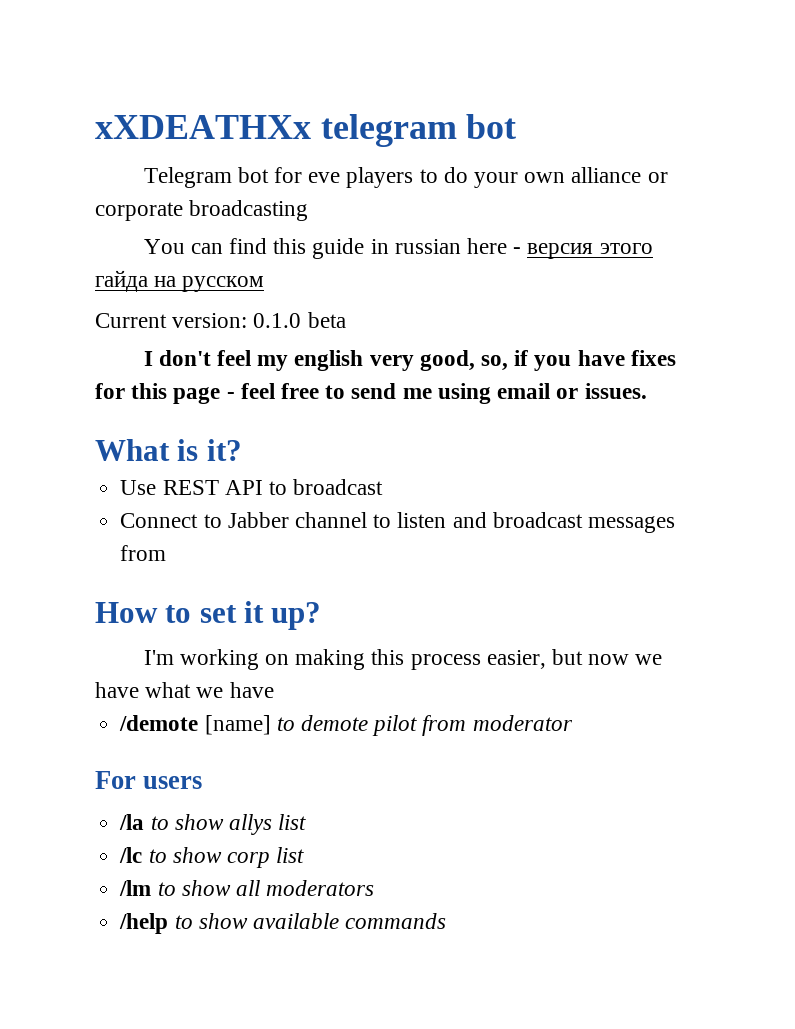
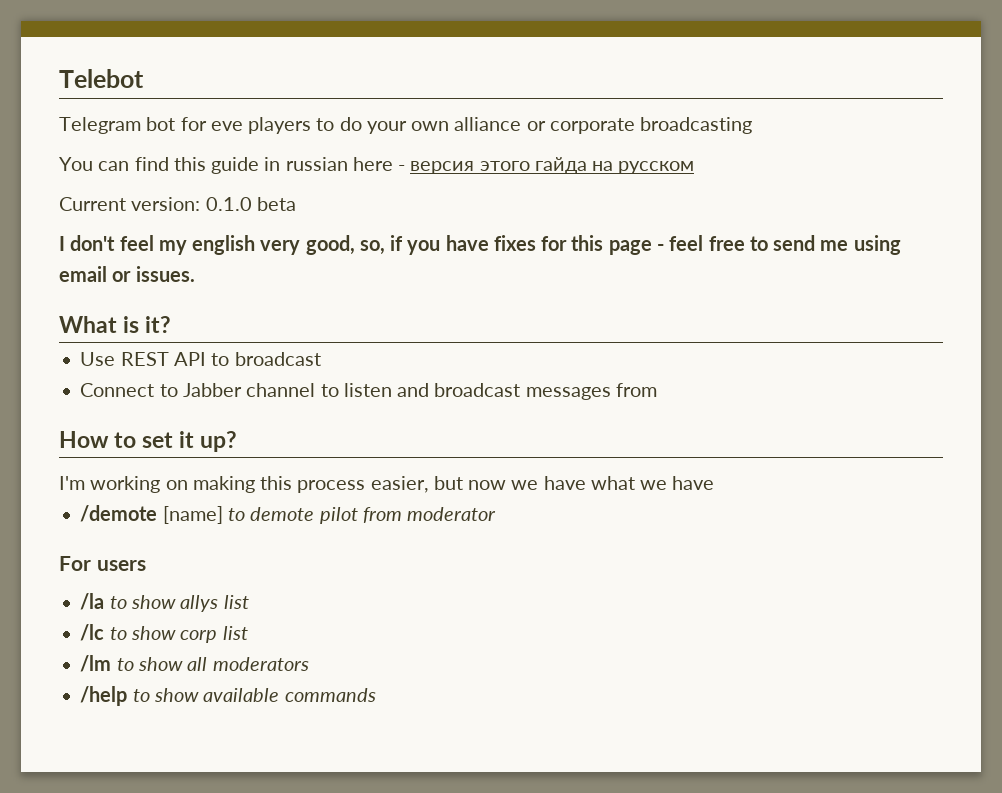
- xXDEATHXx telegram bot
+ Telebot

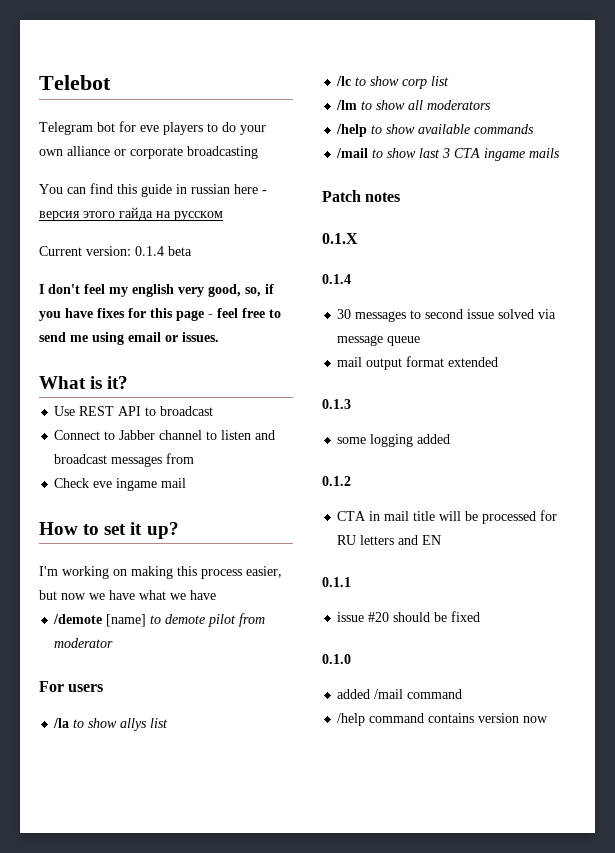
- Current version: 0.1.0 beta
+ Current version: 0.1.4 beta
+ Check eve ingame mail
+ /mail to show last 3 CTA ingame mails
+ Patch notes
+ 0.1.X
+ 0.1.4
+ 30 messages to second issue solved via message queue
+ mail output format extended
+ 0.1.3
+ some logging added
+ 0.1.2
+ CTA in mail title will be processed for RU letters and EN
+ 0.1.1
+ issue #20 should be fixed
+ 0.1.0
+ added /mail command
+ /help command contains version now

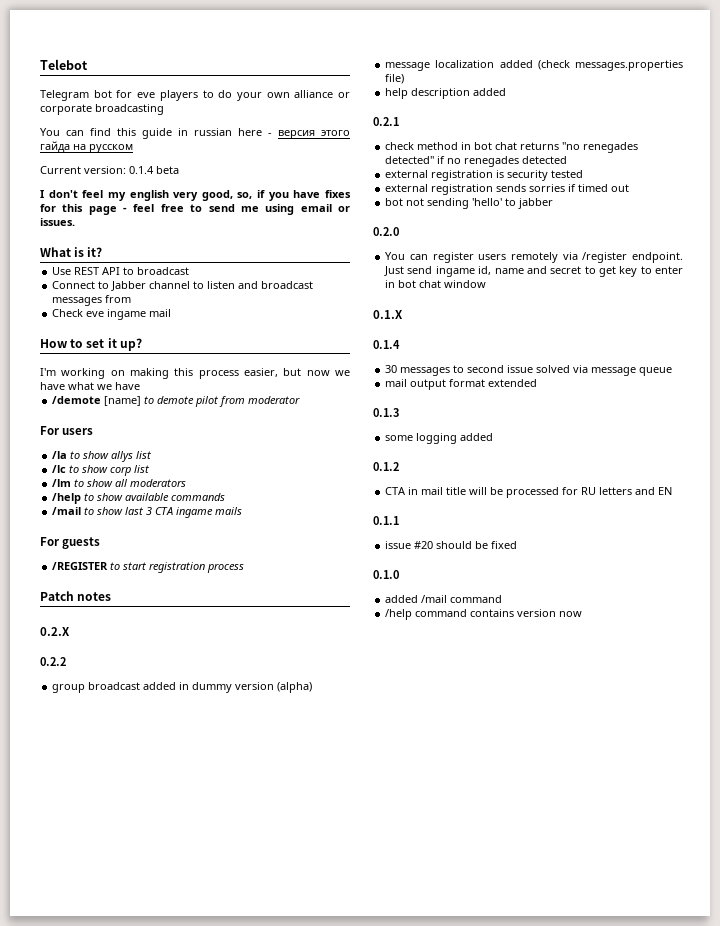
+ For guests
+ /REGISTER to start registration process
  Patch notes
+ 0.2.X
+ 0.2.2
+ group broadcast added in dummy version (alpha)
+ message localization added (check messages.properties file)
+ help description added
+ 0.2.1
+ check method in bot chat returns "no renegades detected" if no renegades detected
+ external registration is security tested
+ external registration sends sorries if timed out
+ bot not sending 'hello' to jabber
+ 0.2.0
+ You can register users remotely via /register endpoint. Just send ingame id, name and secret to get key to enter in bot chat window

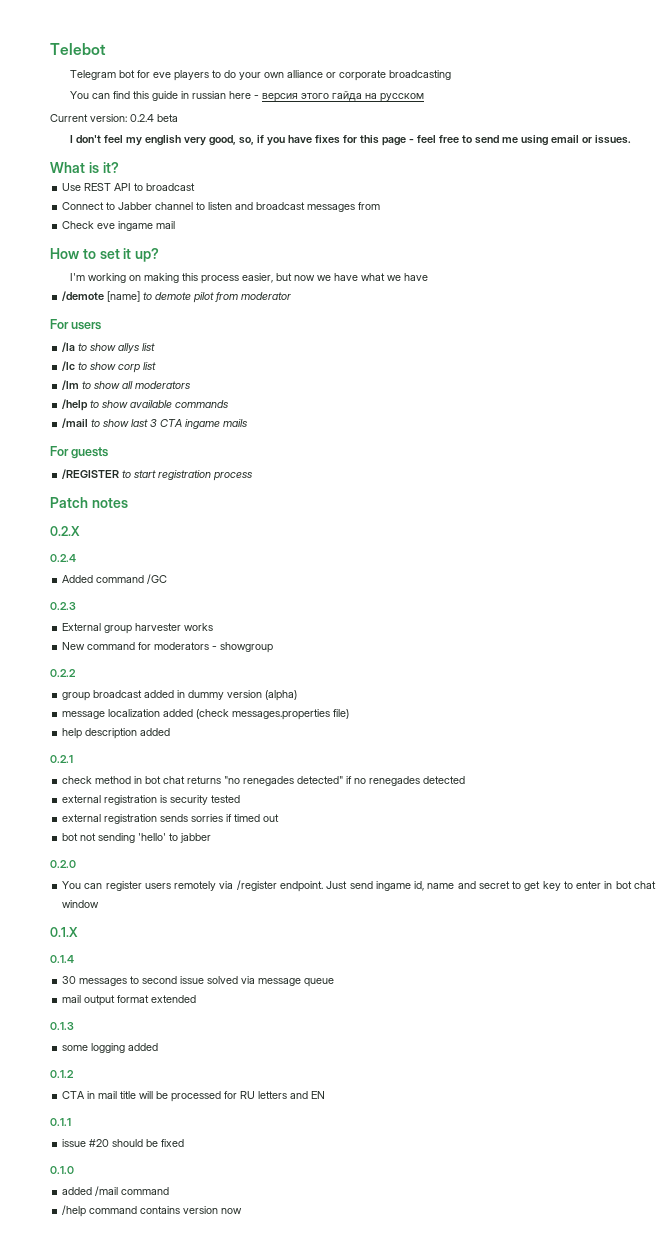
- Current version: 0.1.4 beta
+ Current version: 0.2.4 beta
  0.2.X
+ 0.2.4
+ Added command /GC
+ 0.2.3
+ External group harvester works
+ New command for moderators - showgroup

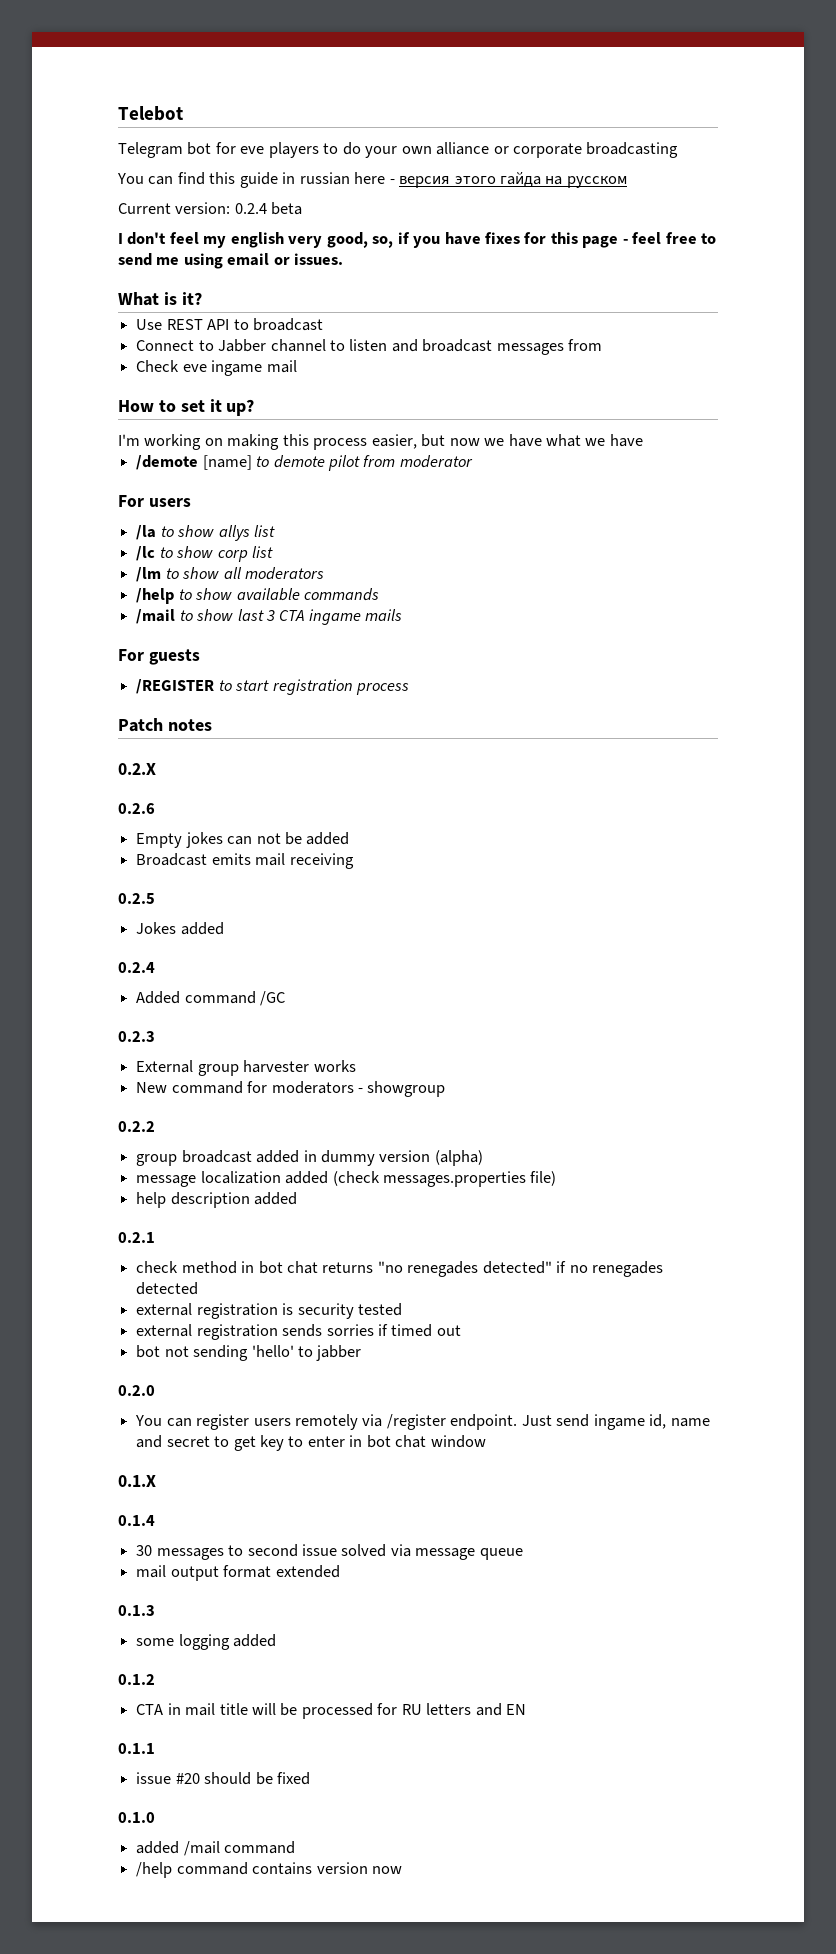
+ 0.2.6
+ Empty jokes can not be added
+ Broadcast emits mail receiving
+ 0.2.5
+ Jokes added

